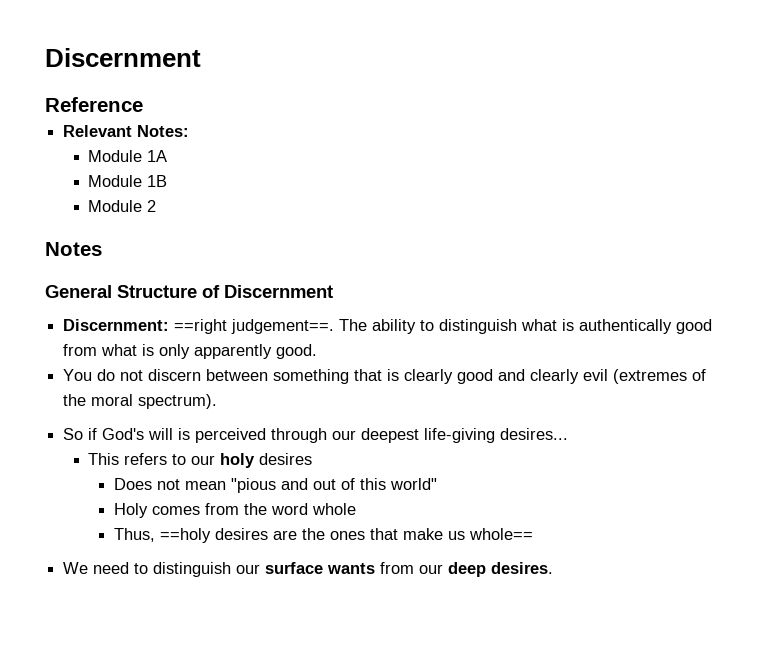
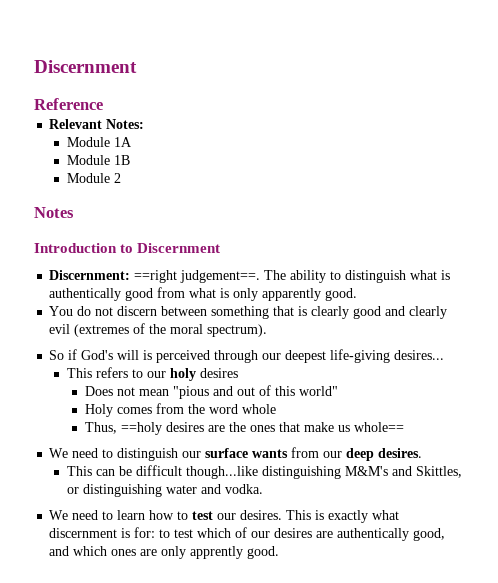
- General Structure of Discernment
+ Introduction to Discernment
+ This can be difficult though...like distinguishing M&M's and Skittles, or distinguishing water and vodka.
+ We need to learn how to test our desires. This is exactly what discernment is for: to test which of our desires are authentically good, and which ones are only apprently good.

